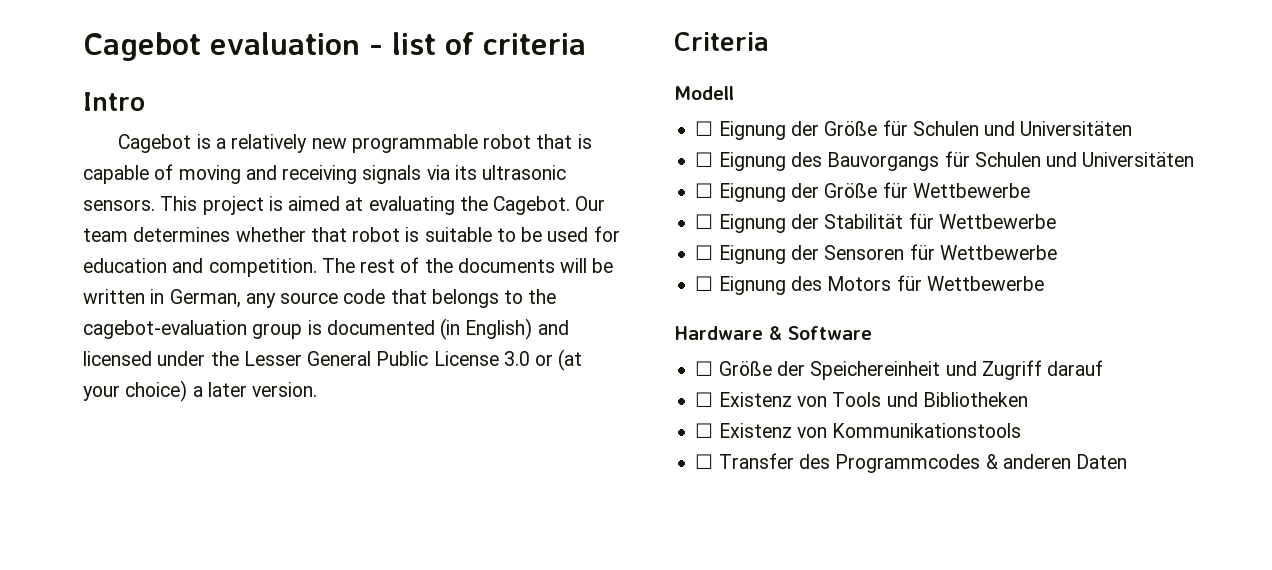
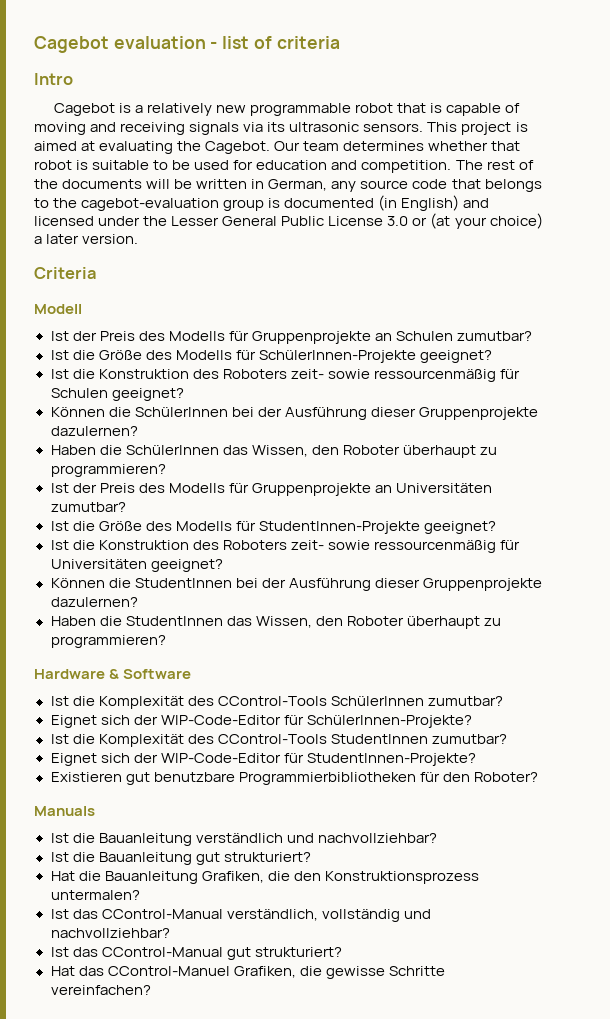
- ☐ Eignung der Größe für Schulen und Universitäten
- ☐ Eignung des Bauvorgangs für Schulen und Universitäten
- ☐ Eignung der Größe für Wettbewerbe
- ☐ Eignung der Stabilität für Wettbewerbe
- ☐ Eignung der Sensoren für Wettbewerbe
- ☐ Eignung des Motors für Wettbewerbe
+ Ist der Preis des Modells für Gruppenprojekte an Schulen zumutbar?
+ Ist die Größe des Modells für SchülerInnen-Projekte geeignet?
+ Ist die Konstruktion des Roboters zeit- sowie ressourcenmäßig für Schulen geeignet?
+ Können die SchülerInnen bei der Ausführung dieser Gruppenprojekte dazulernen?
+ Haben die SchülerInnen das Wissen, den Roboter überhaupt zu programmieren?
+ Ist der Preis des Modells für Gruppenprojekte an Universitäten zumutbar?
+ Ist die Größe des Modells für StudentInnen-Projekte geeignet?
+ Ist die Konstruktion des Roboters zeit- sowie ressourcenmäßig für Universitäten geeignet?
+ Können die StudentInnen bei der Ausführung dieser Gruppenprojekte dazulernen?
+ Haben die StudentInnen das Wissen, den Roboter überhaupt zu programmieren?
  Hardware & Software
- ☐ Größe der Speichereinheit und Zugriff darauf
- ☐ Existenz von Tools und Bibliotheken
- ☐ Existenz von Kommunikationstools
- ☐ Transfer des Programmcodes & anderen Daten
+ Ist die Komplexität des CControl-Tools SchülerInnen zumutbar?
+ Eignet sich der WIP-Code-Editor für SchülerInnen-Projekte?
+ Ist die Komplexität des CControl-Tools StudentInnen zumutbar?
+ Eignet sich der WIP-Code-Editor für StudentInnen-Projekte?
+ Existieren gut benutzbare Programmierbibliotheken für den Roboter?
+ Manuals
+ Ist die Bauanleitung verständlich und nachvollziehbar?
+ Ist die Bauanleitung gut strukturiert?
+ Hat die Bauanleitung Grafiken, die den Konstruktionsprozess untermalen?
+ Ist das CControl-Manual verständlich, vollständig und nachvollziehbar?
+ Ist das CControl-Manual gut strukturiert?
+ Hat das CControl-Manuel Grafiken, die gewisse Schritte vereinfachen?

